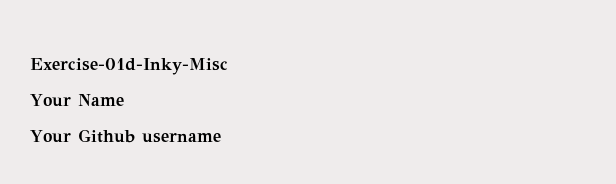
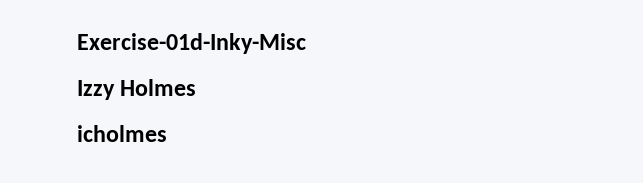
- Your Name
- Your Github username
+ Izzy Holmes
+ icholmes

